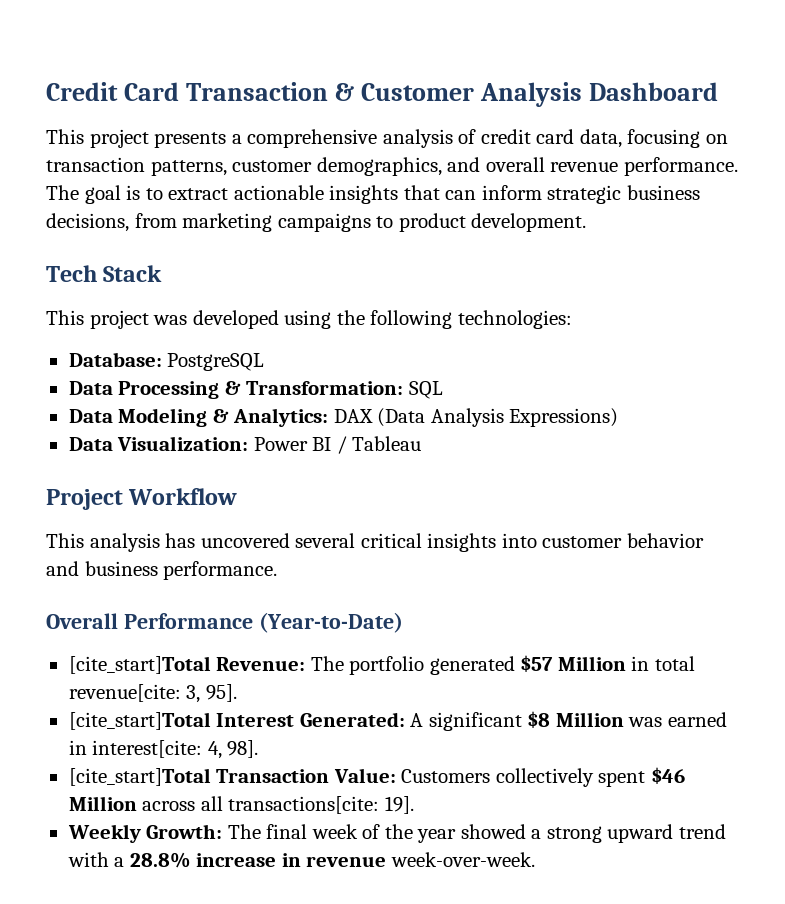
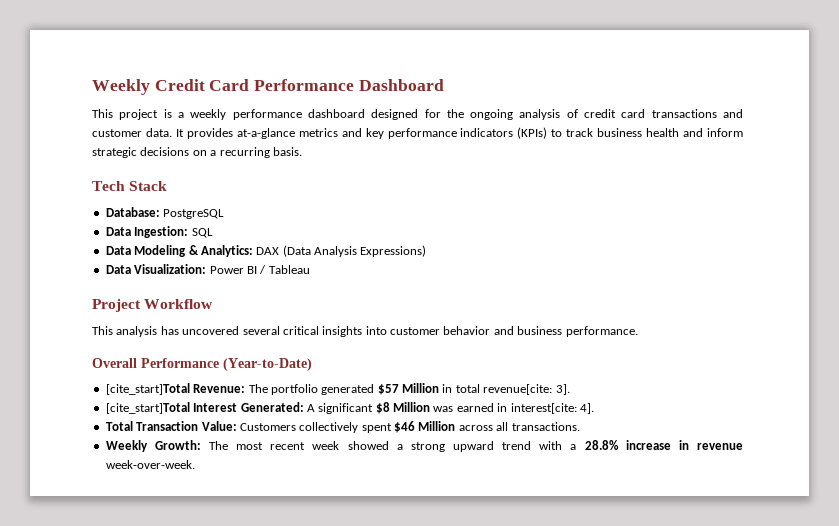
- Credit Card Transaction & Customer Analysis Dashboard
+ Weekly Credit Card Performance Dashboard
- This project presents a comprehensive analysis of credit card data, focusing on transaction patterns, customer demographics, and overall revenue performance. The goal is to extract actionable insights that can inform strategic business decisions, from marketing campaigns to product development.
+ This project is a weekly performance dashboard designed for the ongoing analysis of credit card transactions and customer data. It provides at-a-glance metrics and key performance indicators (KPIs) to track business health and inform strategic decisions on a recurring basis.
  Tech Stack
- This project was developed using the following technologies:
- Data Processing & Transformation: SQL
+ Data Ingestion: SQL
- [cite_start]Total Revenue: The portfolio generated $57 Million in total revenue[cite: 3, 95].
+ [cite_start]Total Revenue: The portfolio generated $57 Million in total revenue[cite: 3].
- [cite_start]Total Interest Generated: A significant $8 Million was earned in interest[cite: 4, 98].
- [cite_start]Total Transaction Value: Customers collectively spent $46 Million across all transactions[cite: 19].
+ [cite_start]Total Interest Generated: A significant $8 Million was earned in interest[cite: 4].
+ Total Transaction Value: Customers collectively spent $46 Million across all transactions.
- Weekly Growth: The final week of the year showed a strong upward trend with a 28.8% increase in revenue week-over-week.
+ Weekly Growth: The most recent week showed a strong upward trend with a 28.8% increase in revenue week-over-week.

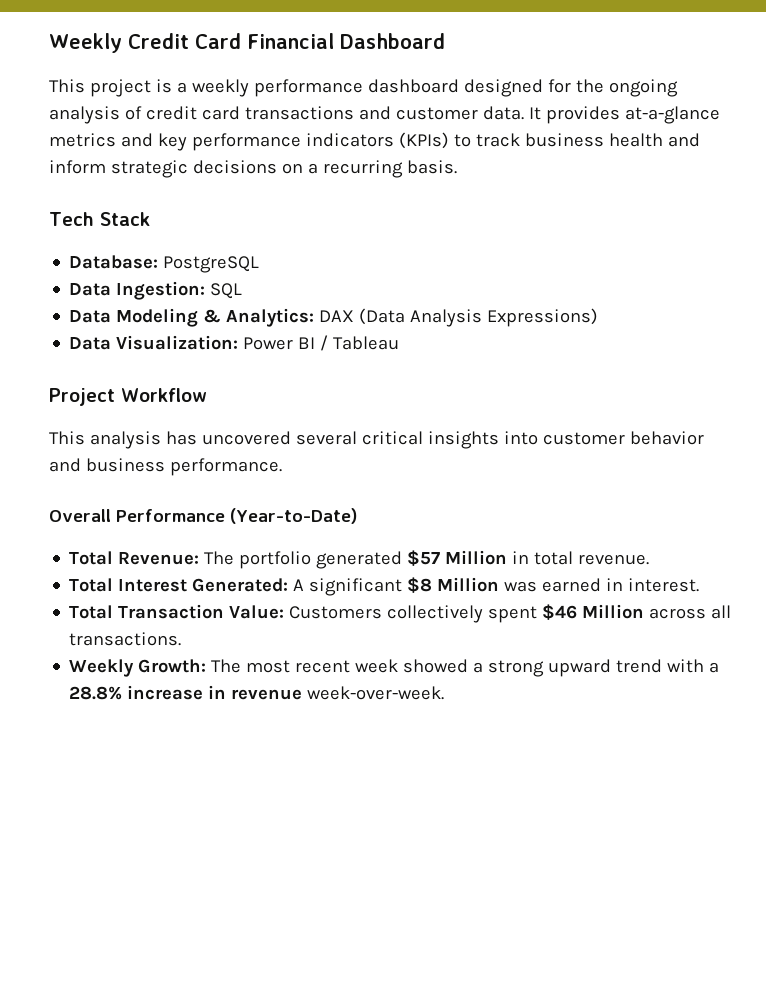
- Weekly Credit Card Performance Dashboard
+ Weekly Credit Card Financial Dashboard
- [cite_start]Total Revenue: The portfolio generated $57 Million in total revenue[cite: 3].
- [cite_start]Total Interest Generated: A significant $8 Million was earned in interest[cite: 4].
+ Total Revenue: The portfolio generated $57 Million in total revenue.
+ Total Interest Generated: A significant $8 Million was earned in interest.

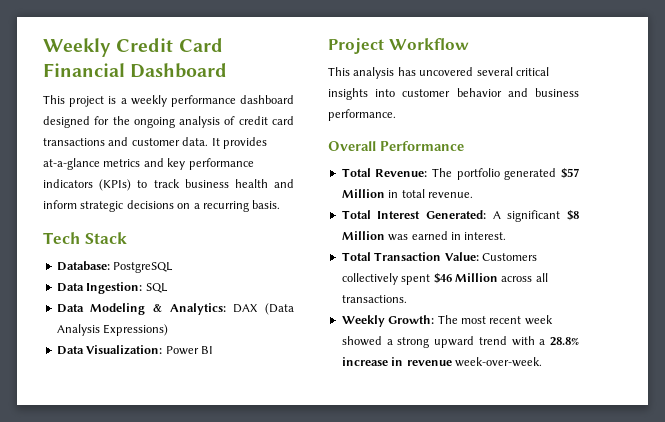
- Data Visualization: Power BI / Tableau
+ Data Visualization: Power BI
- Overall Performance (Year-to-Date)
+ Overall Performance

